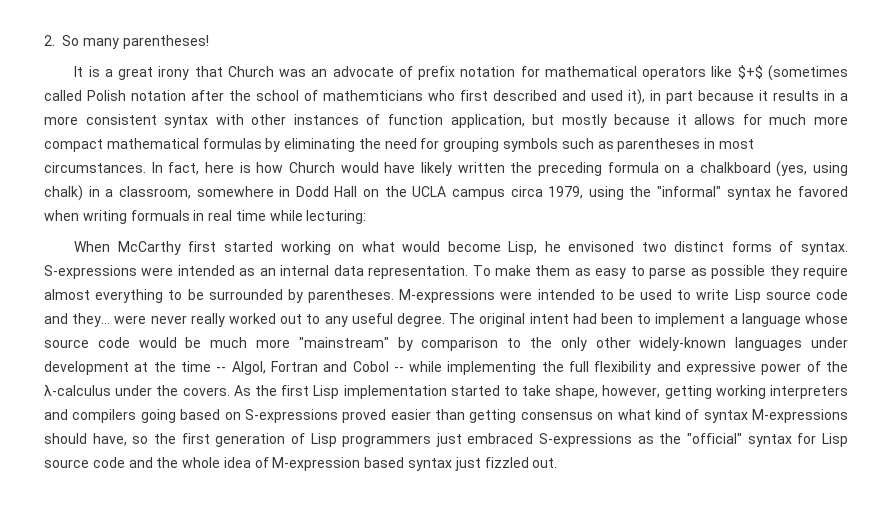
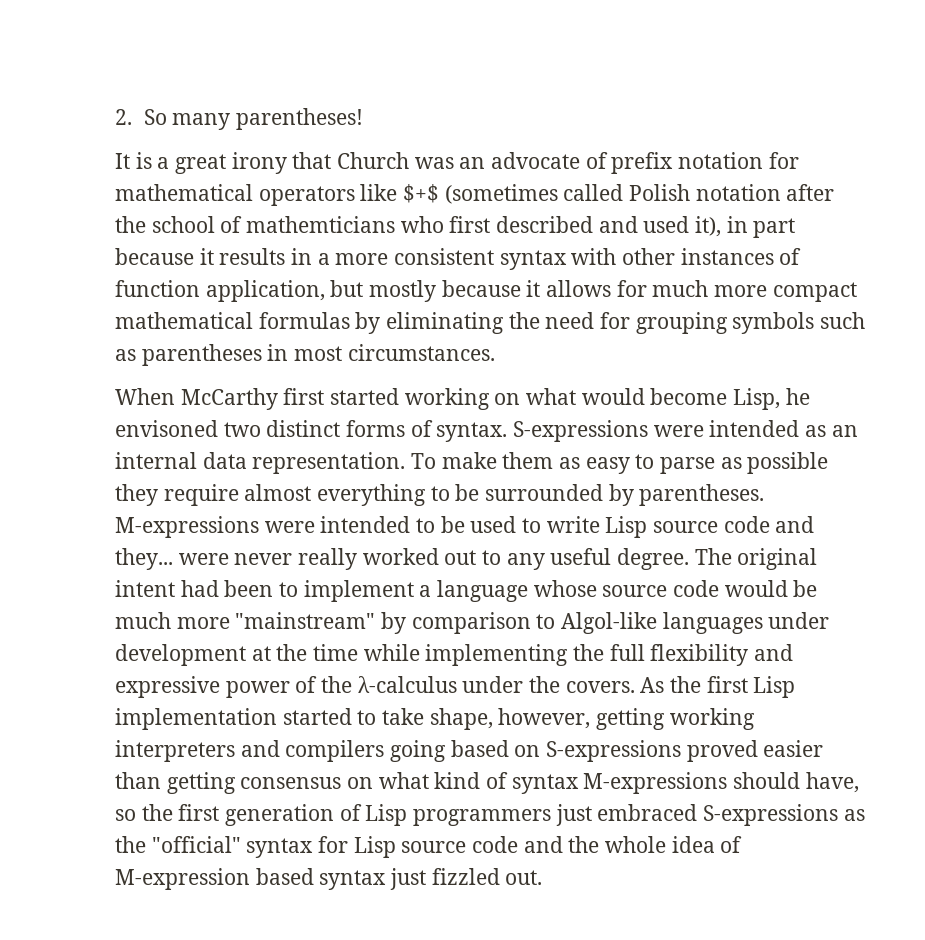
- In fact, here is how Church would have likely written the preceding formula on a chalkboard (yes, using chalk) in a classroom, somewhere in Dodd Hall on the UCLA campus circa 1979, using the "informal" syntax he favored when writing formuals in real time while lecturing:
- The original intent had been to implement a language whose source code would be much more "mainstream" by comparison to the only other widely-known languages under development at the time -- Algol, Fortran and Cobol -- while implementing the full flexibility and expressive power of the λ-calculus under the covers.
+ The original intent had been to implement a language whose source code would be much more "mainstream" by comparison to Algol-like languages under development at the time while implementing the full flexibility and expressive power of the λ-calculus under the covers.

